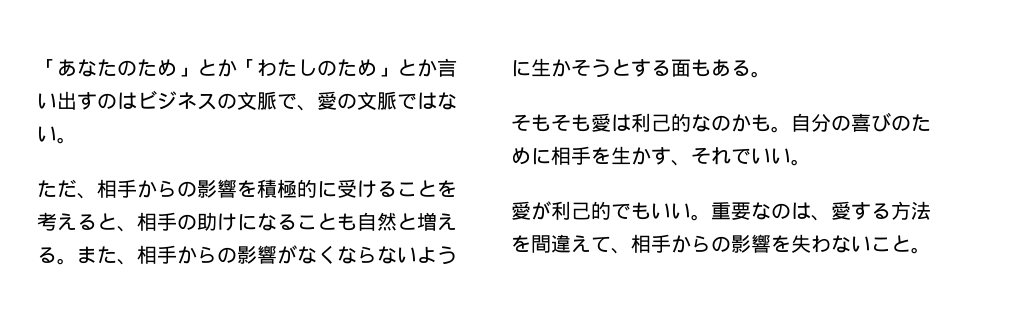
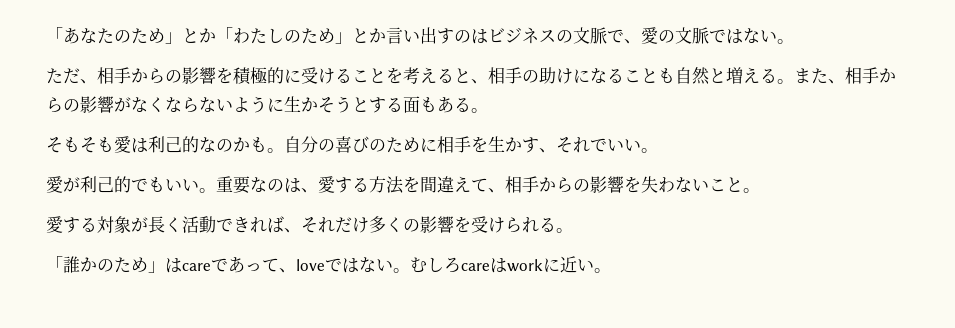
+ 愛する対象が長く活動できれば、それだけ多くの影響を受けられる。
+ 「誰かのため」はcareであって、loveではない。むしろcareはworkに近い。

